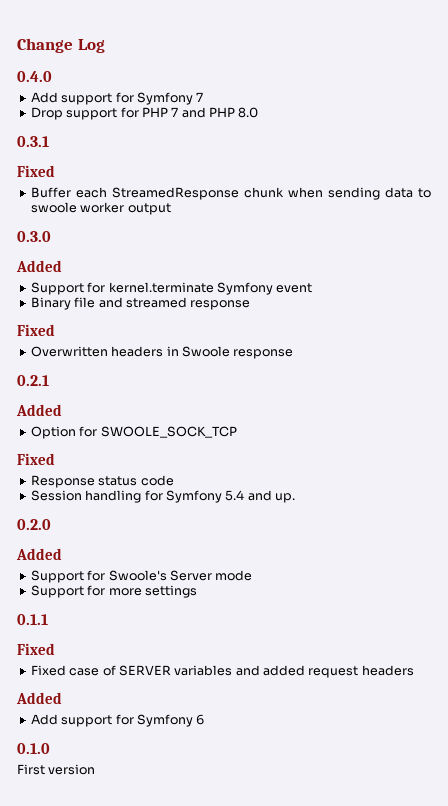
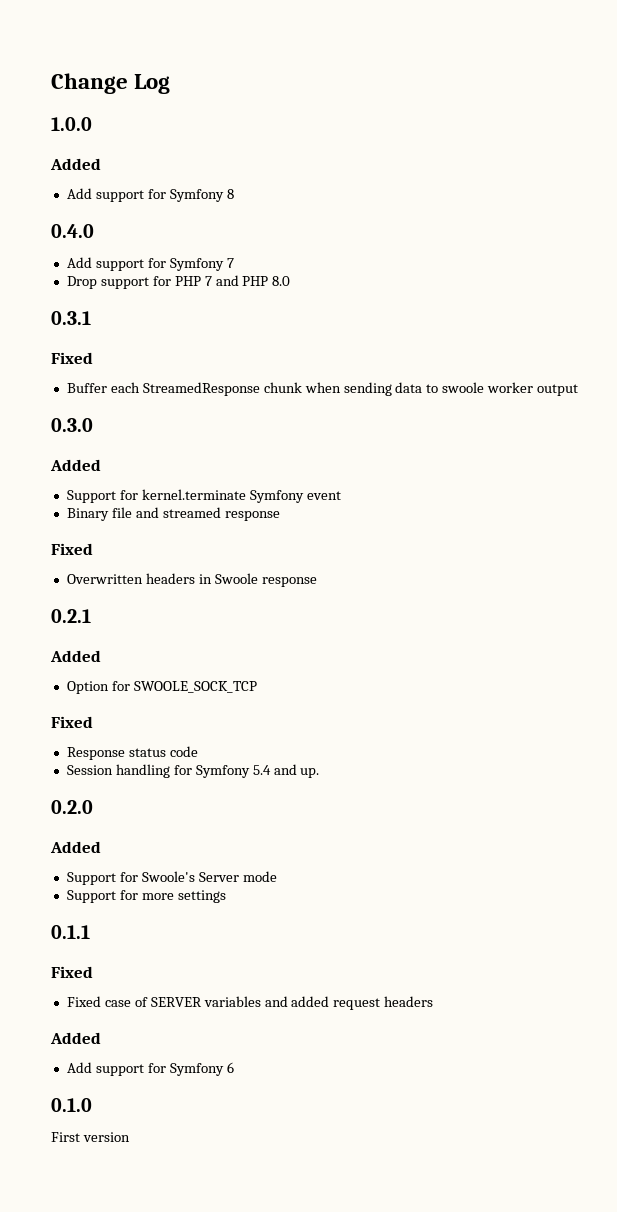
+ 1.0.0
+ Added
+ Add support for Symfony 8

